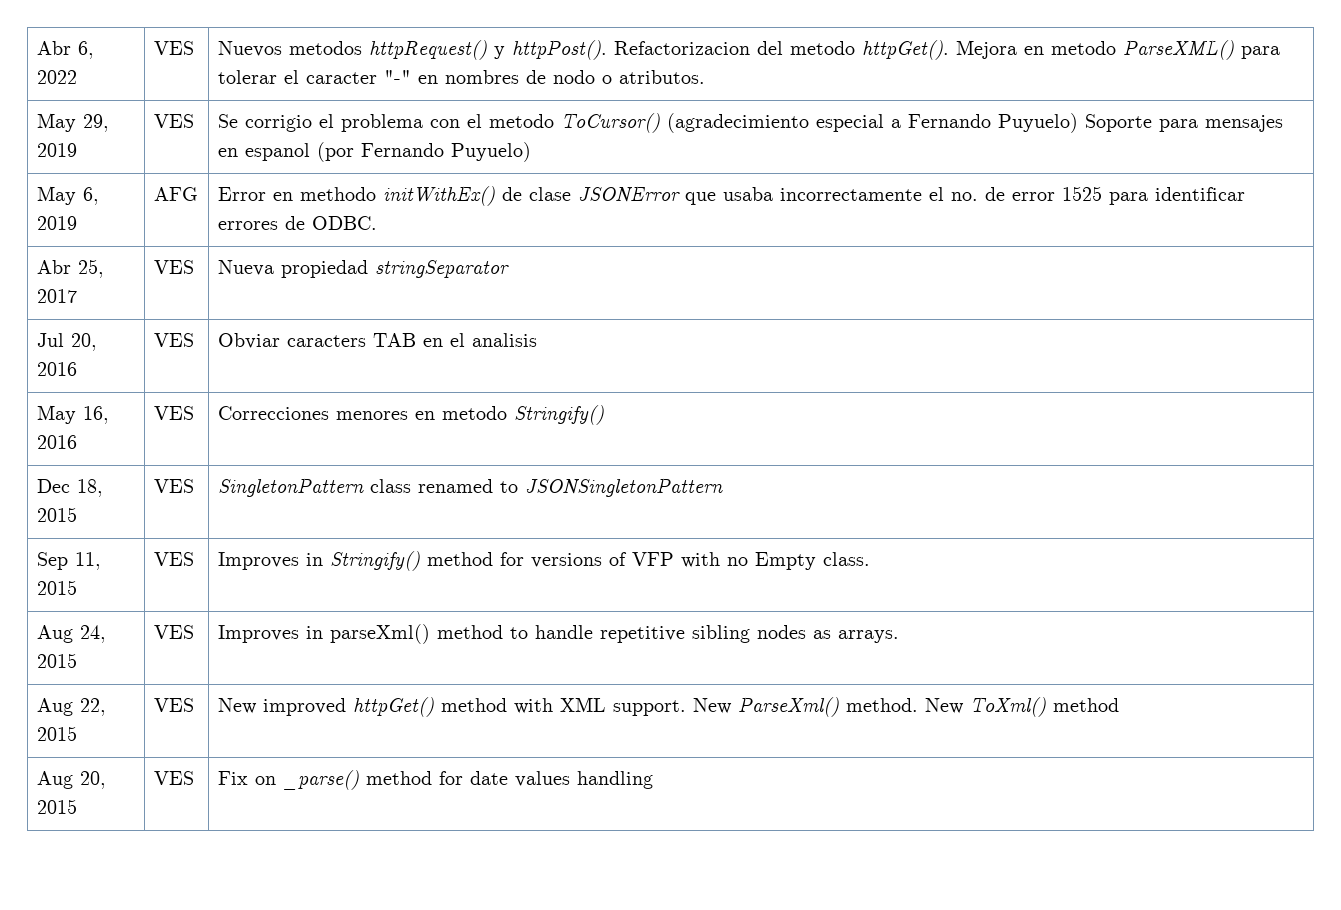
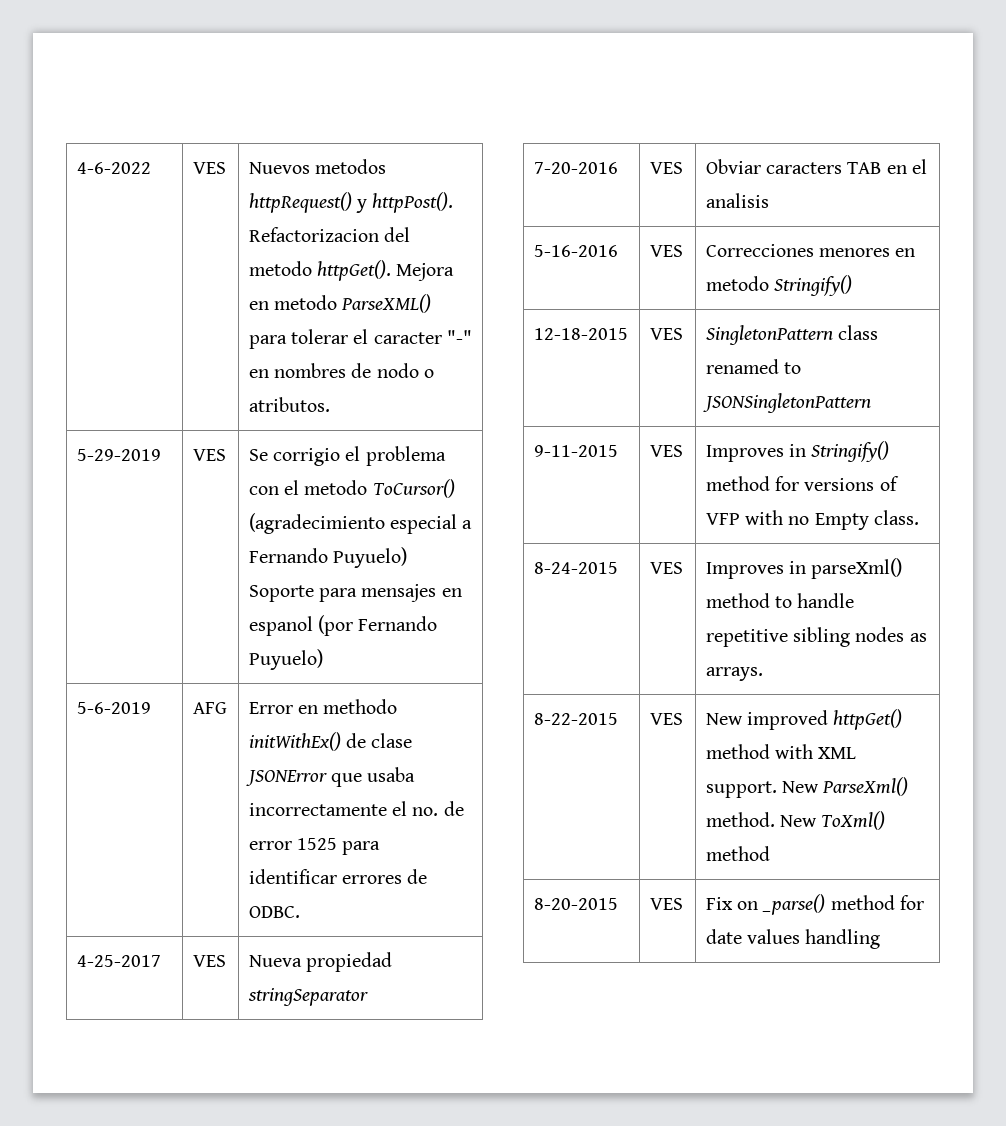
- Abr 6, 2022 | VES | Nuevos metodos httpRequest() y httpPost(). Refactorizacion del metodo httpGet(). Mejora en metodo ParseXML() para tolerar el caracter "-" en nombres de nodo o atributos.
+ 4-6-2022 | VES | Nuevos metodos httpRequest() y httpPost(). Refactorizacion del metodo httpGet(). Mejora en metodo ParseXML() para tolerar el caracter "-" en nombres de nodo o atributos.
- May 29, 2019 | VES | Se corrigio el problema con el metodo ToCursor() (agradecimiento especial a Fernando Puyuelo) Soporte para mensajes en espanol (por Fernando Puyuelo)
+ 5-29-2019 | VES | Se corrigio el problema con el metodo ToCursor() (agradecimiento especial a Fernando Puyuelo) Soporte para mensajes en espanol (por Fernando Puyuelo)
- May 6, 2019 | AFG | Error en methodo initWithEx() de clase JSONError que usaba incorrectamente el no. de error 1525 para identificar errores de ODBC.
+ 5-6-2019 | AFG | Error en methodo initWithEx() de clase JSONError que usaba incorrectamente el no. de error 1525 para identificar errores de ODBC.
- Abr 25, 2017 | VES | Nueva propiedad stringSeparator
+ 4-25-2017 | VES | Nueva propiedad stringSeparator
- Jul 20, 2016 | VES | Obviar caracters TAB en el analisis
+ 7-20-2016 | VES | Obviar caracters TAB en el analisis
- May 16, 2016 | VES | Correcciones menores en metodo Stringify()
+ 5-16-2016 | VES | Correcciones menores en metodo Stringify()
- Dec 18, 2015 | VES | SingletonPattern class renamed to JSONSingletonPattern
+ 12-18-2015 | VES | SingletonPattern class renamed to JSONSingletonPattern
- Sep 11, 2015 | VES | Improves in Stringify() method for versions of VFP with no Empty class.
+ 9-11-2015 | VES | Improves in Stringify() method for versions of VFP with no Empty class.
- Aug 24, 2015 | VES | Improves in parseXml() method to handle repetitive sibling nodes as arrays.
+ 8-24-2015 | VES | Improves in parseXml() method to handle repetitive sibling nodes as arrays.
- Aug 22, 2015 | VES | New improved httpGet() method with XML support. New ParseXml() method. New ToXml() method
+ 8-22-2015 | VES | New improved httpGet() method with XML support. New ParseXml() method. New ToXml() method
- Aug 20, 2015 | VES | Fix on _parse() method for date values handling
+ 8-20-2015 | VES | Fix on _parse() method for date values handling

